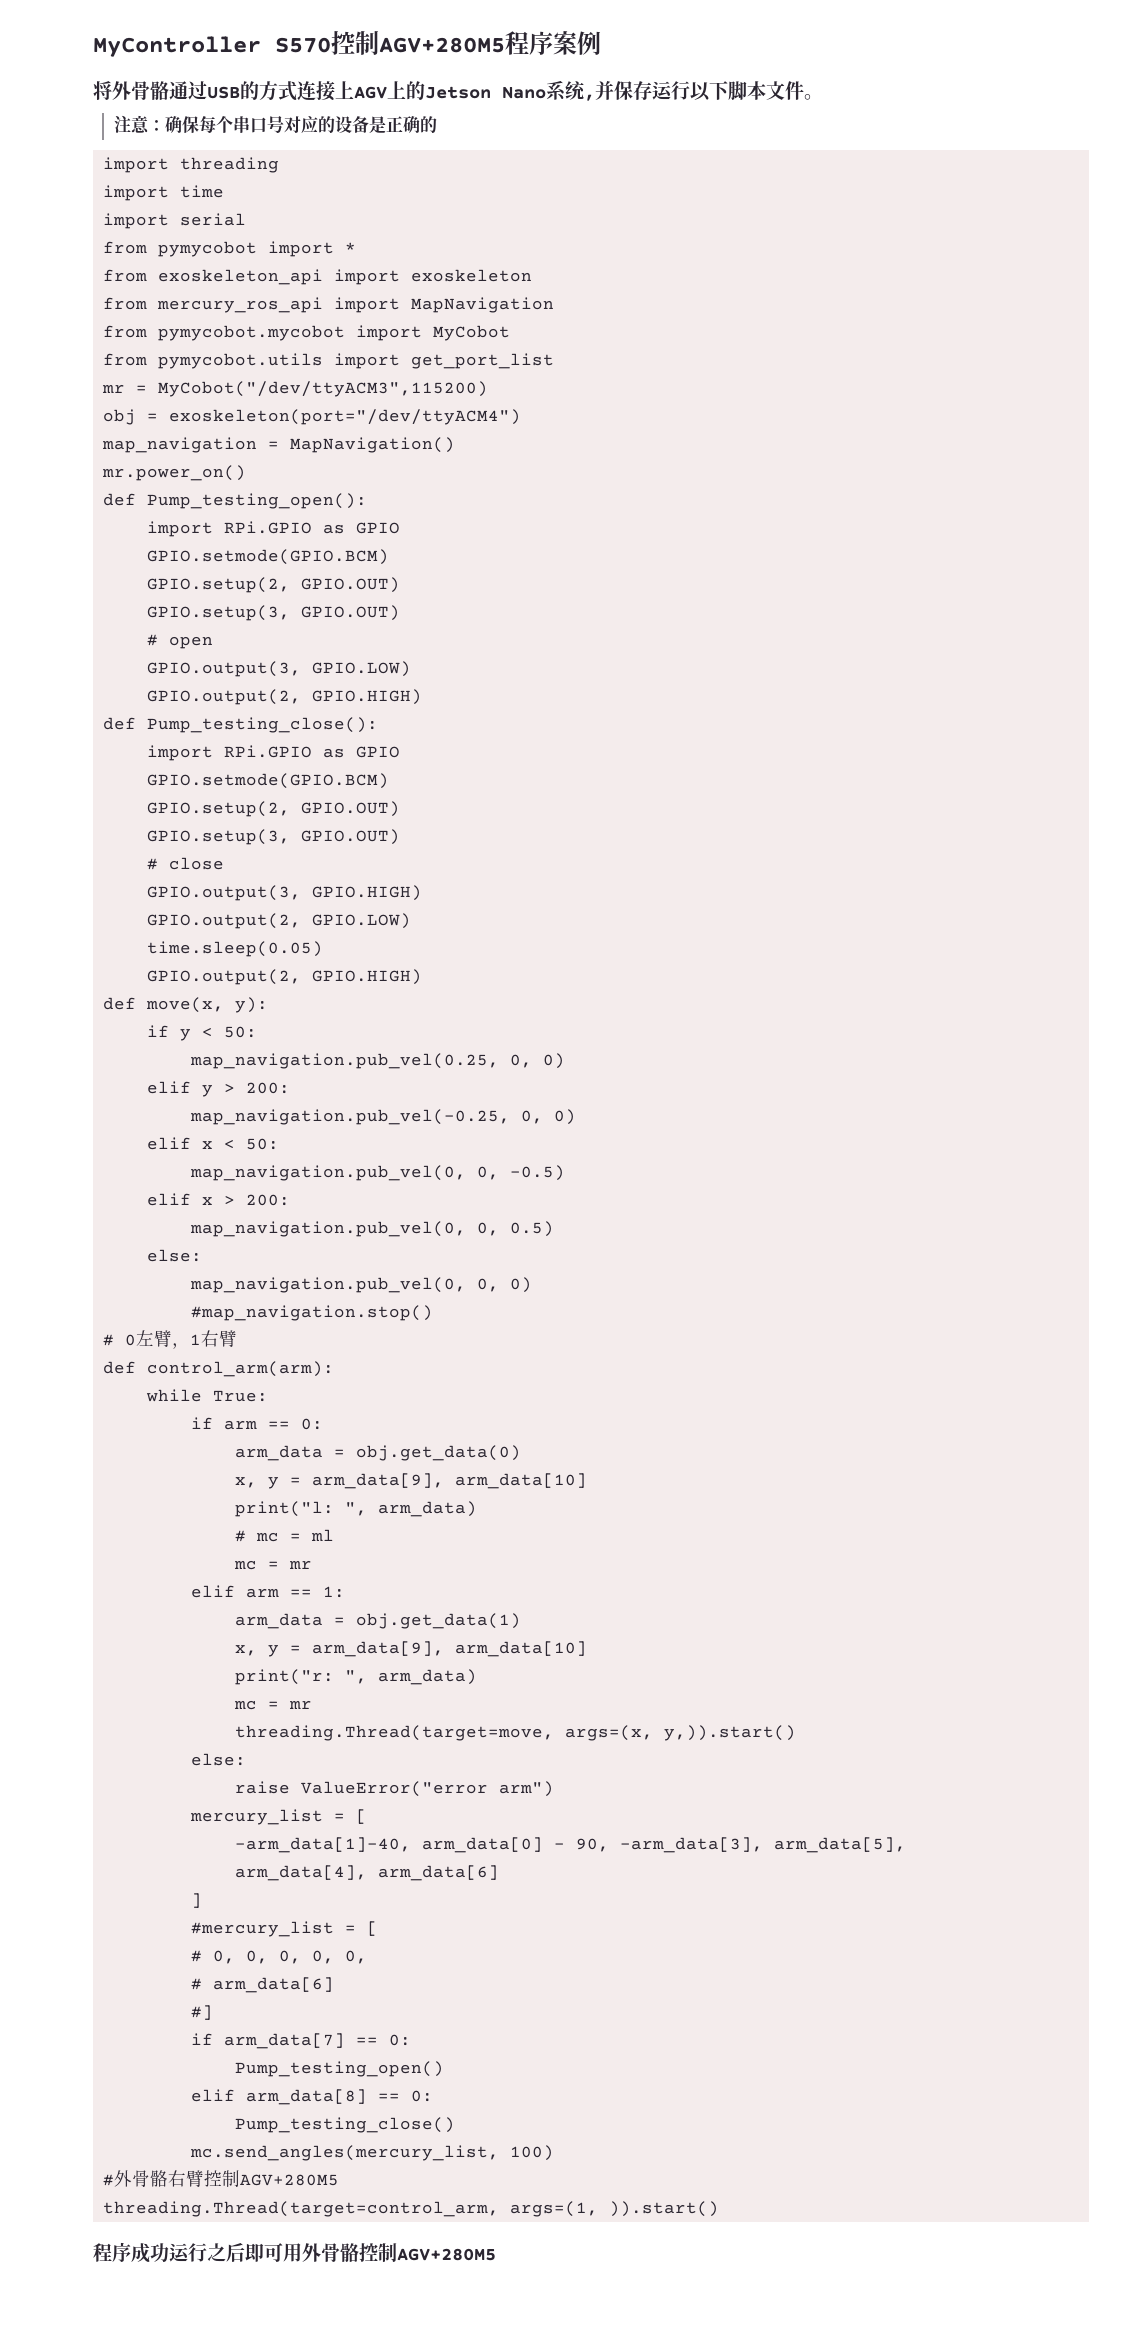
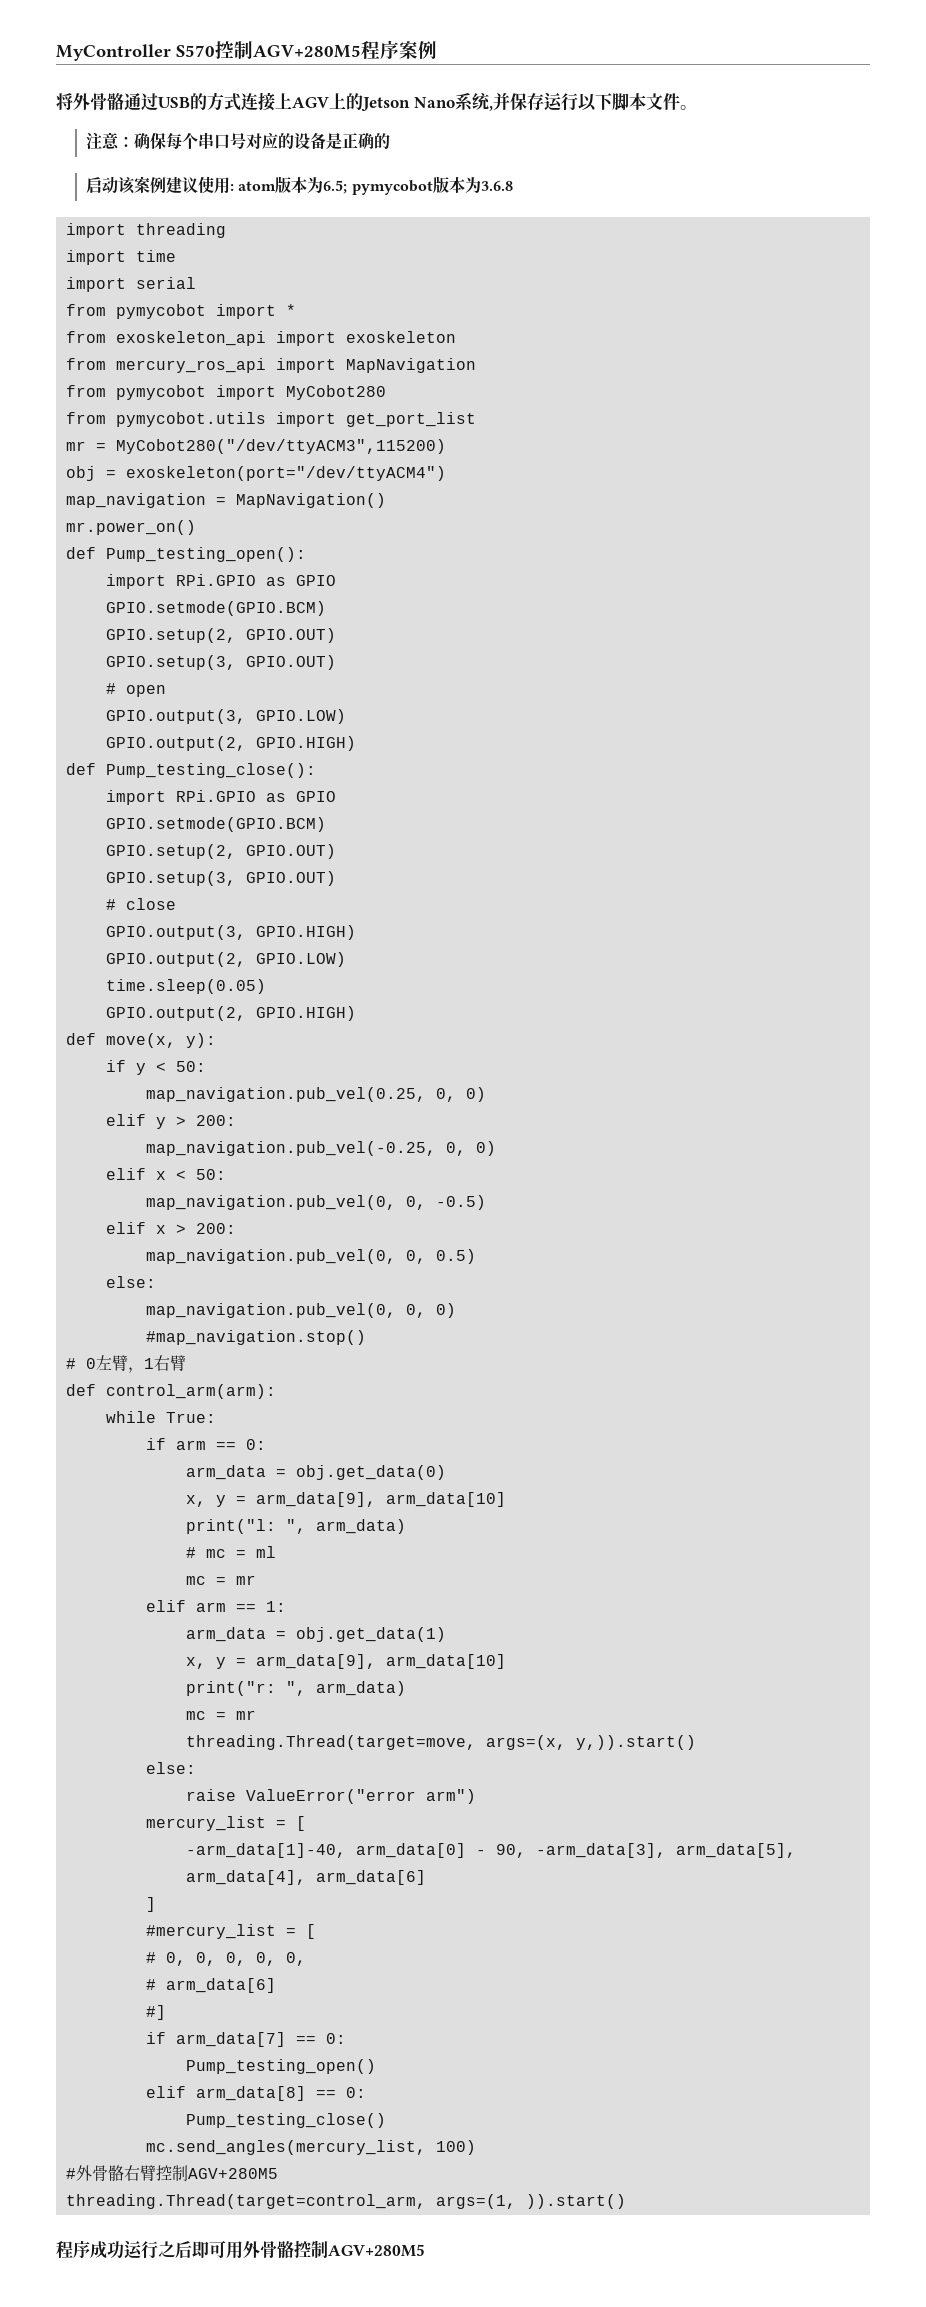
+ 启动该案例建议使用: atom版本为6.5; pymycobot版本为3.6.8
- from pymycobot.mycobot import MyCobot
+ from pymycobot import MyCobot280
- mr = MyCobot("/dev/ttyACM3",115200)
+ mr = MyCobot280("/dev/ttyACM3",115200)

